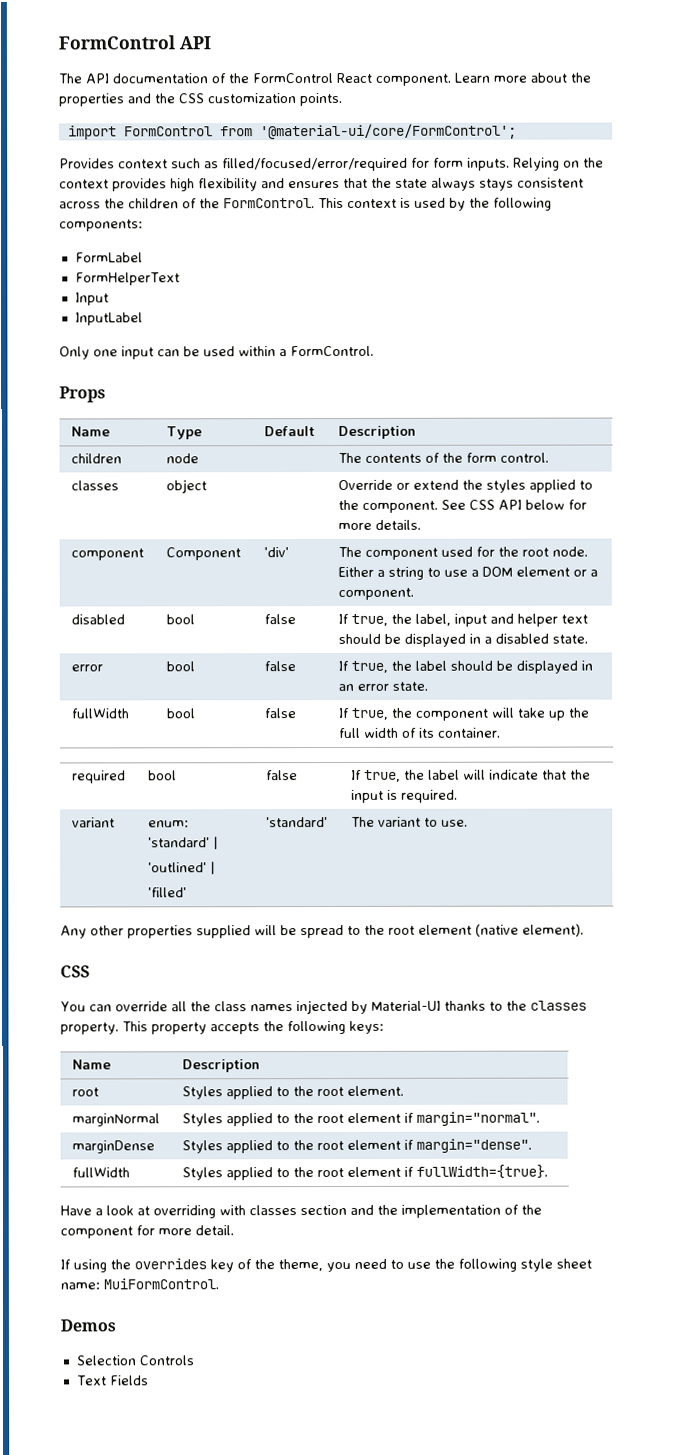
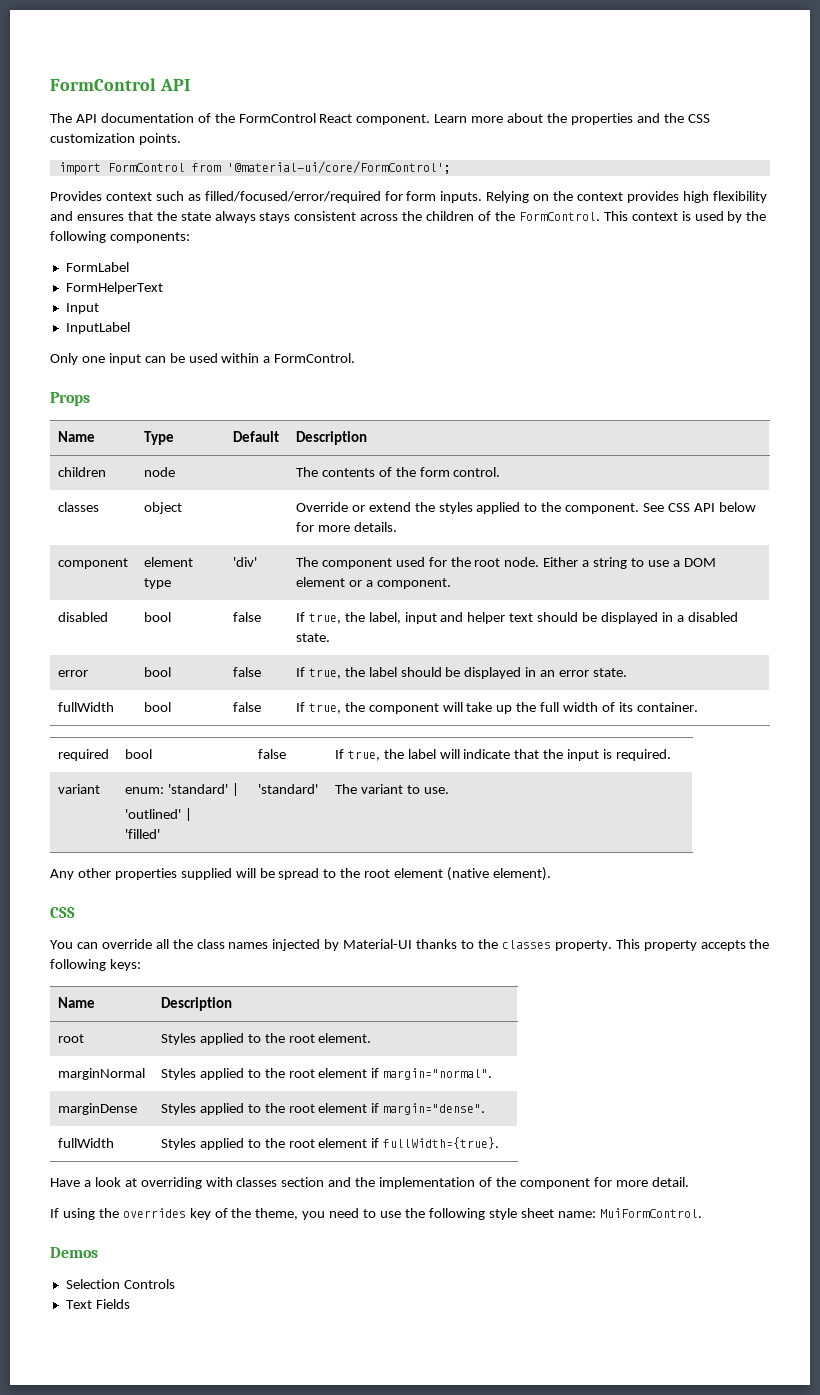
- component | Component | 'div' | The component used for the root node. Either a string to use a DOM element or a component.
+ component | element type | 'div' | The component used for the root node. Either a string to use a DOM element or a component.

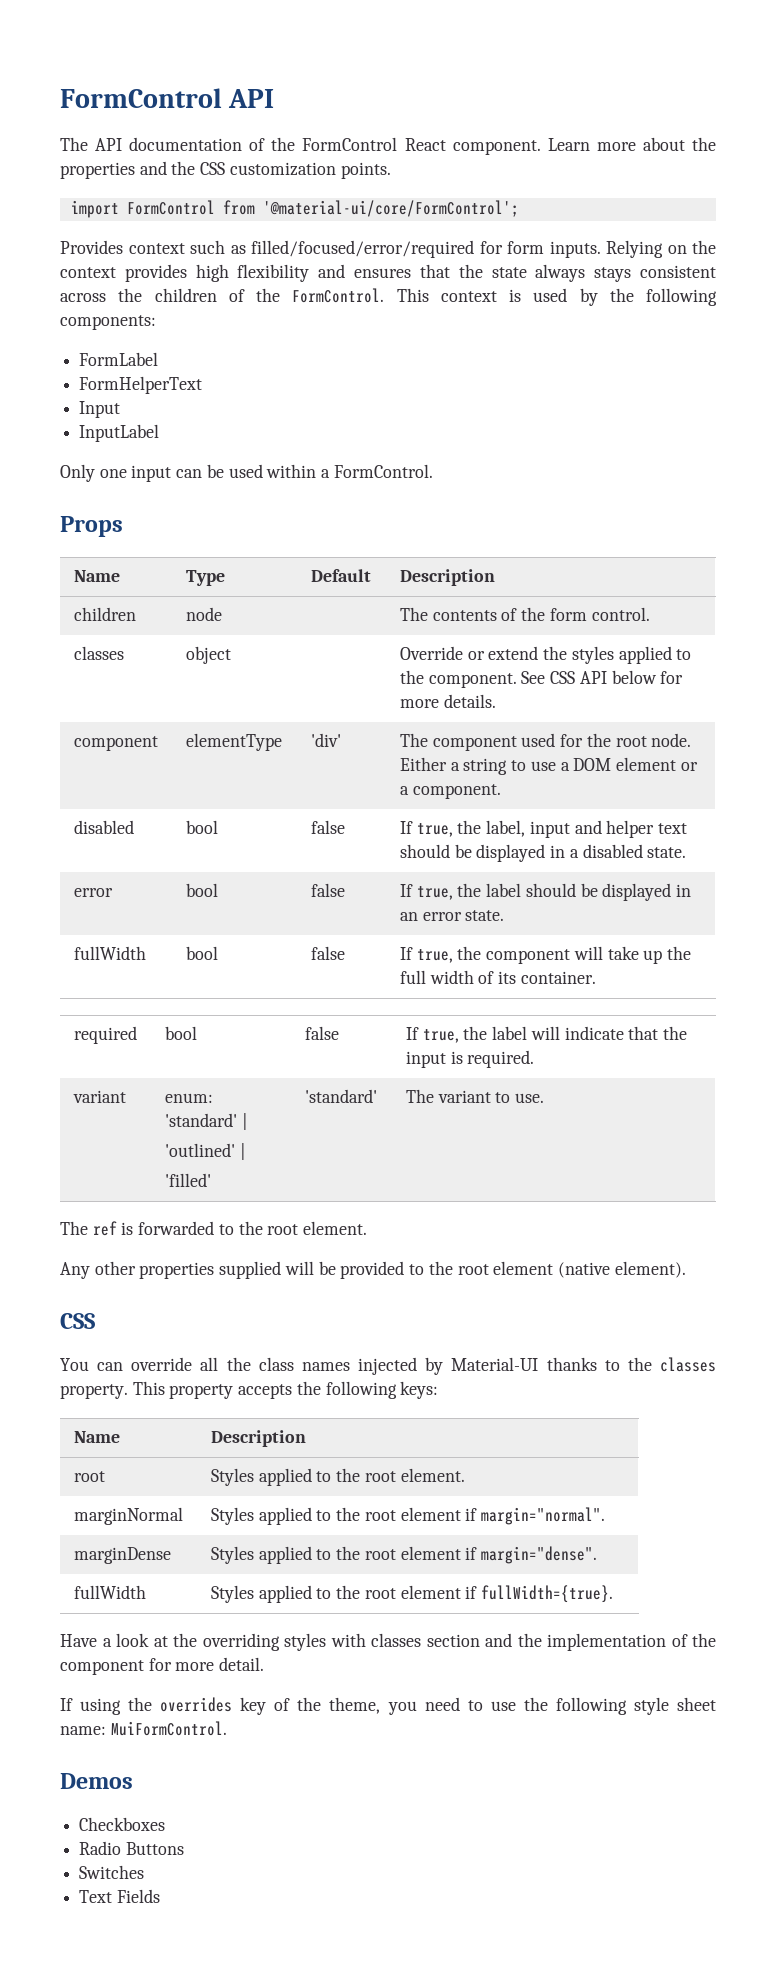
- component | element type | 'div' | The component used for the root node. Either a string to use a DOM element or a component.
+ component | elementType | 'div' | The component used for the root node. Either a string to use a DOM element or a component.
+ The ref is forwarded to the root element.
- Any other properties supplied will be spread to the root element (native element).
+ Any other properties supplied will be provided to the root element (native element).
- Have a look at overriding with classes section and the implementation of the component for more detail.
+ Have a look at the overriding styles with classes section and the implementation of the component for more detail.
- Selection Controls
+ Checkboxes
+ Radio Buttons
+ Switches

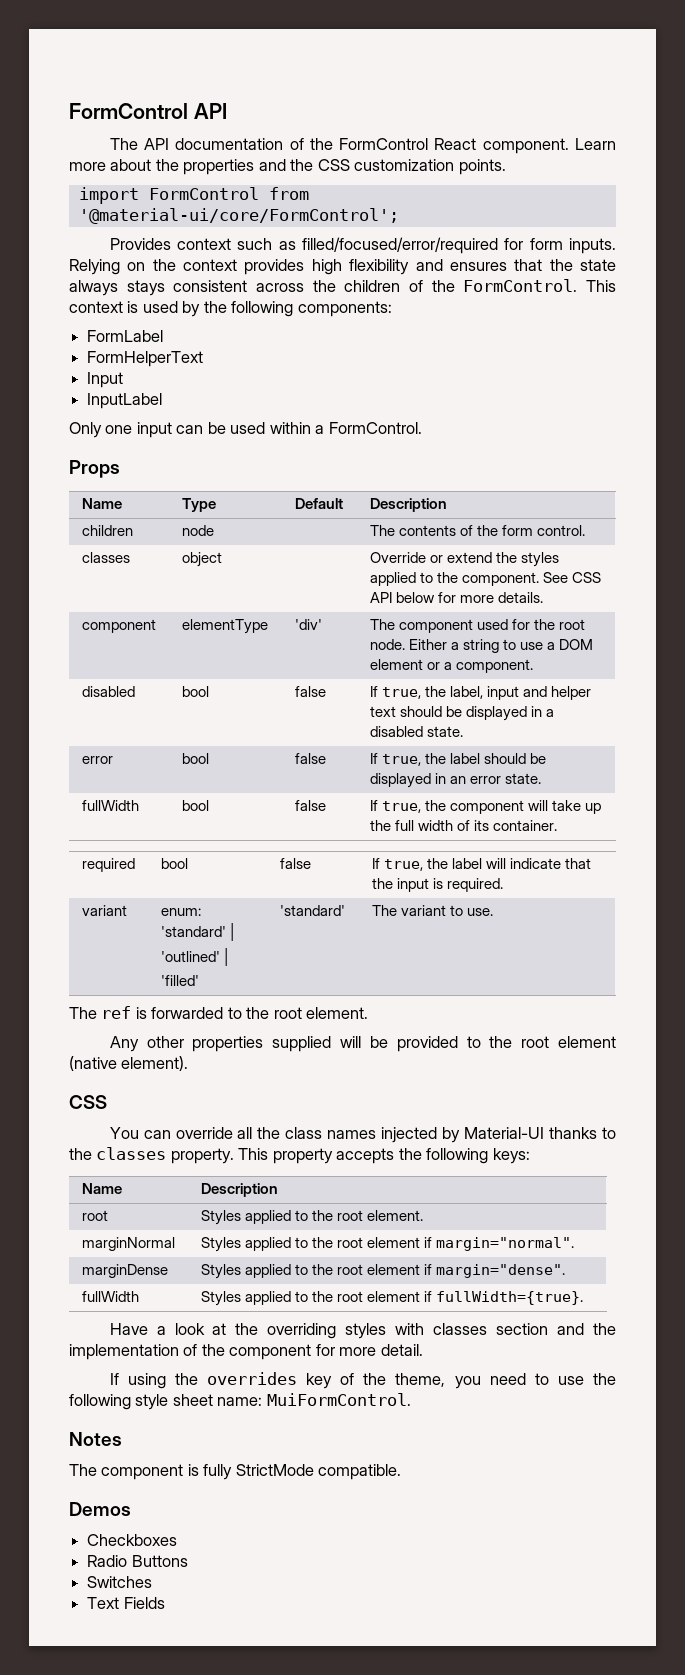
+ Notes
+ The component is fully StrictMode compatible.

